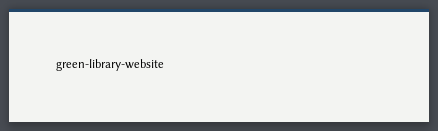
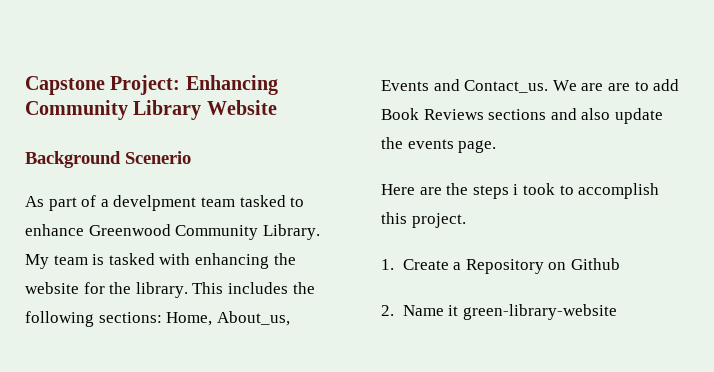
- green-library-website
+ Capstone Project: Enhancing Community Library Website
+ Background Scenerio
+ As part of a develpment team tasked to enhance Greenwood Community Library. My team is tasked with enhancing the website for the library. This includes the following sections: Home, About_us, Events and Contact_us. We are are to add Book Reviews sections and also update the events page.
+ Here are the steps i took to accomplish this project.
+ 1. Create a Repository on Github
+ 2. Name it green-library-website

